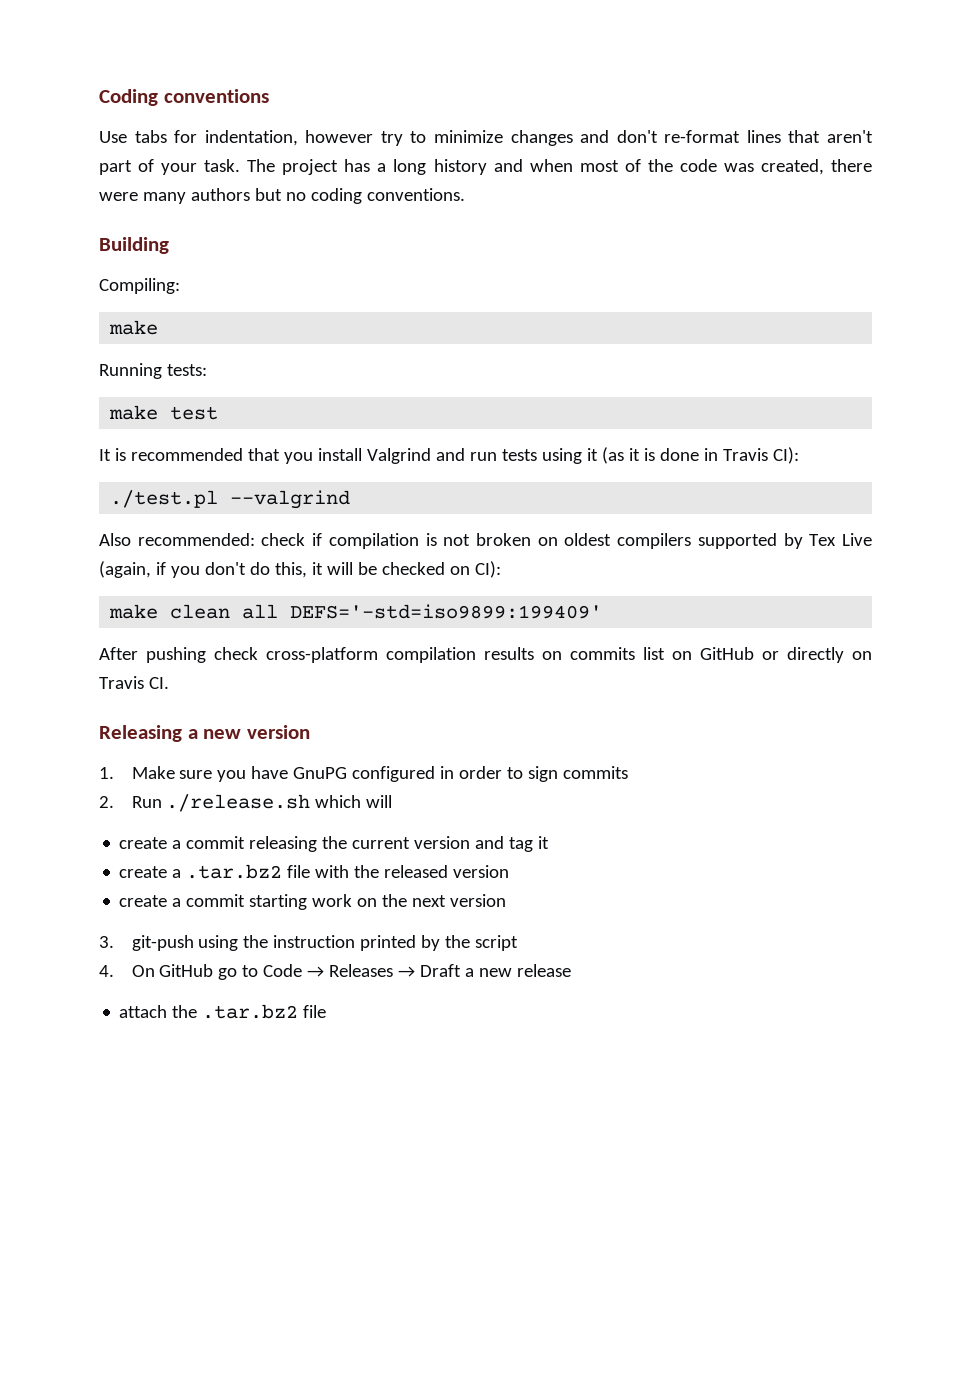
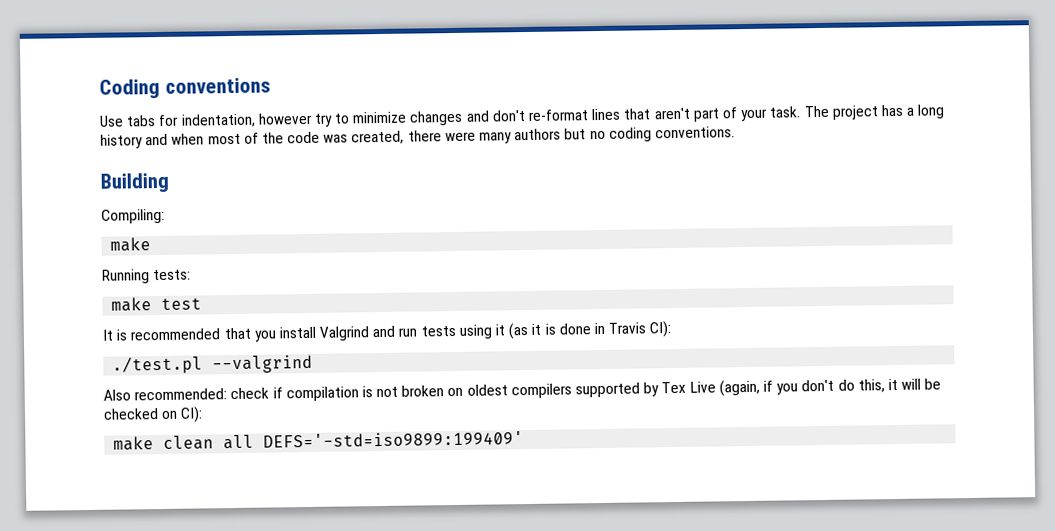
- After pushing check cross-platform compilation results on commits list on GitHub or directly on Travis CI.
- Releasing a new version
- 1. Make sure you have GnuPG configured in order to sign commits
- 2. Run ./release.sh which will
- create a commit releasing the current version and tag it
- create a .tar.bz2 file with the released version
- create a commit starting work on the next version
- 3. git-push using the instruction printed by the script
- 4. On GitHub go to Code → Releases → Draft a new release
- attach the .tar.bz2 file

